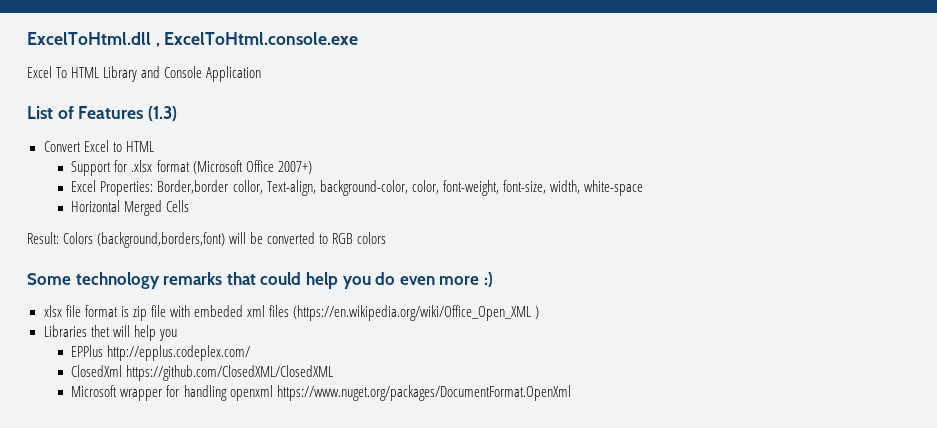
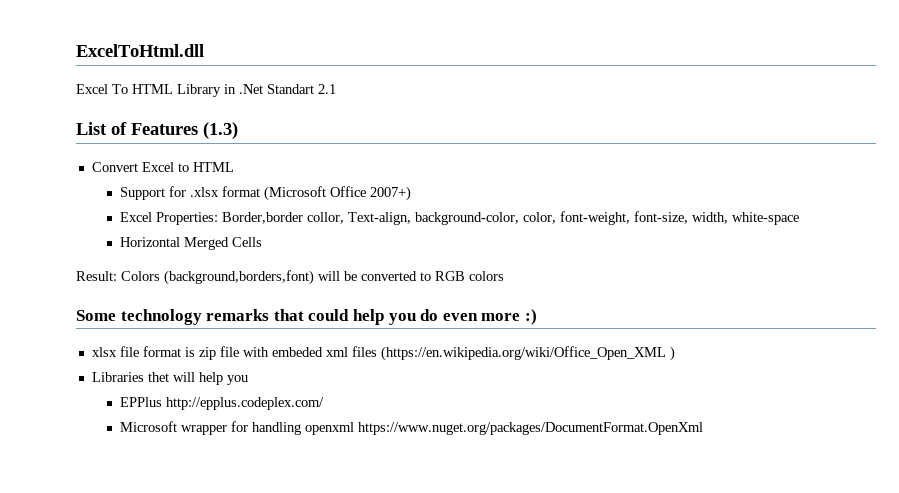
- ExcelToHtml.dll , ExcelToHtml.console.exe
+ ExcelToHtml.dll
- Excel To HTML Library and Console Application
+ Excel To HTML Library in .Net Standart 2.1
- ClosedXml https://github.com/ClosedXML/ClosedXML

